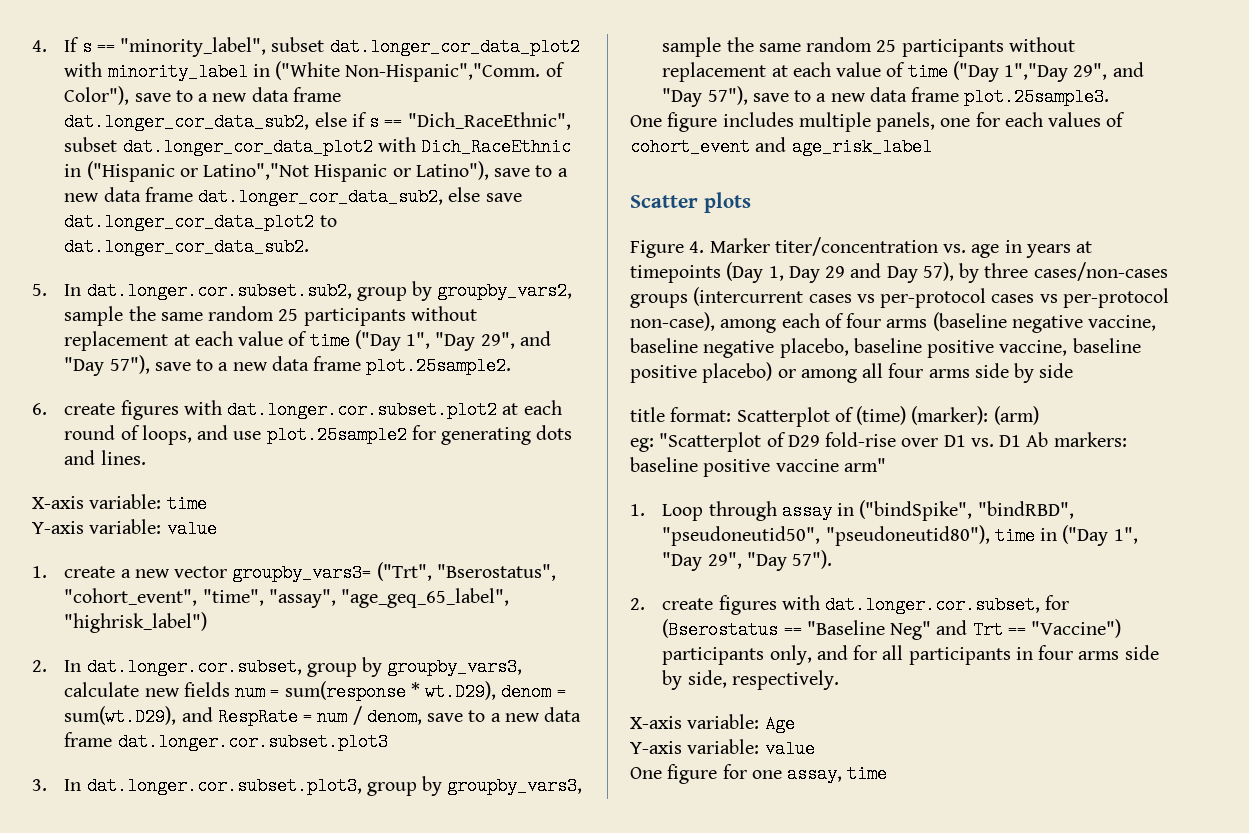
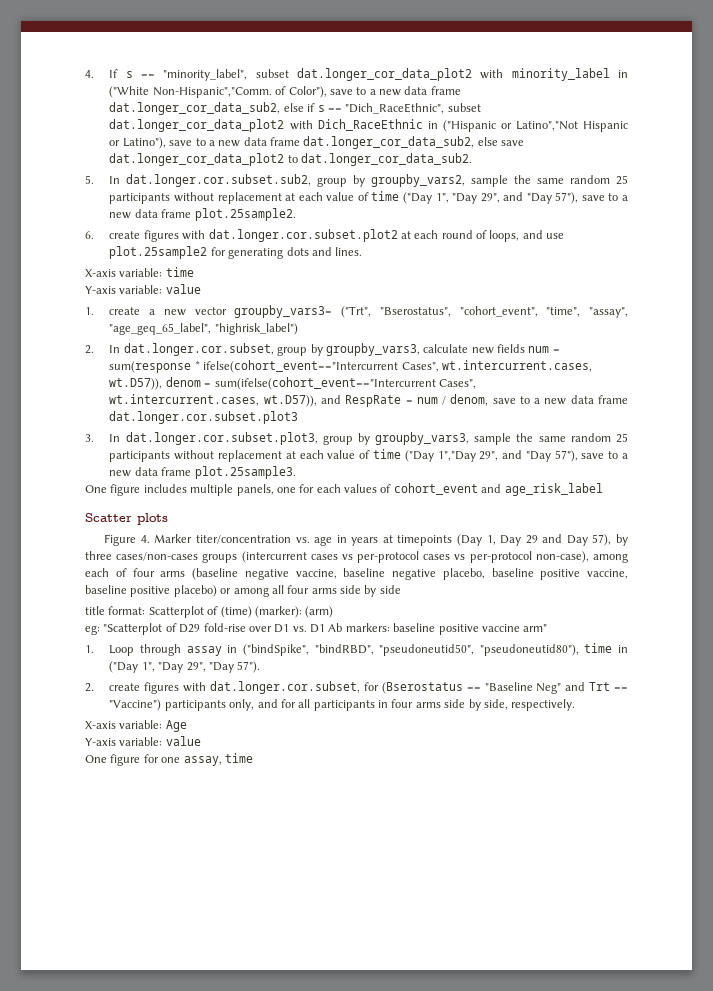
- 2. In dat.longer.cor.subset, group by groupby_vars3, calculate new fields num = sum(response * wt.D29), denom = sum(wt.D29), and RespRate = num / denom, save to a new data frame dat.longer.cor.subset.plot3
+ 2. In dat.longer.cor.subset, group by groupby_vars3, calculate new fields num = sum(response * ifelse(cohort_event=="Intercurrent Cases", wt.intercurrent.cases, wt.D57)), denom = sum(ifelse(cohort_event=="Intercurrent Cases", wt.intercurrent.cases, wt.D57)), and RespRate = num / denom, save to a new data frame dat.longer.cor.subset.plot3

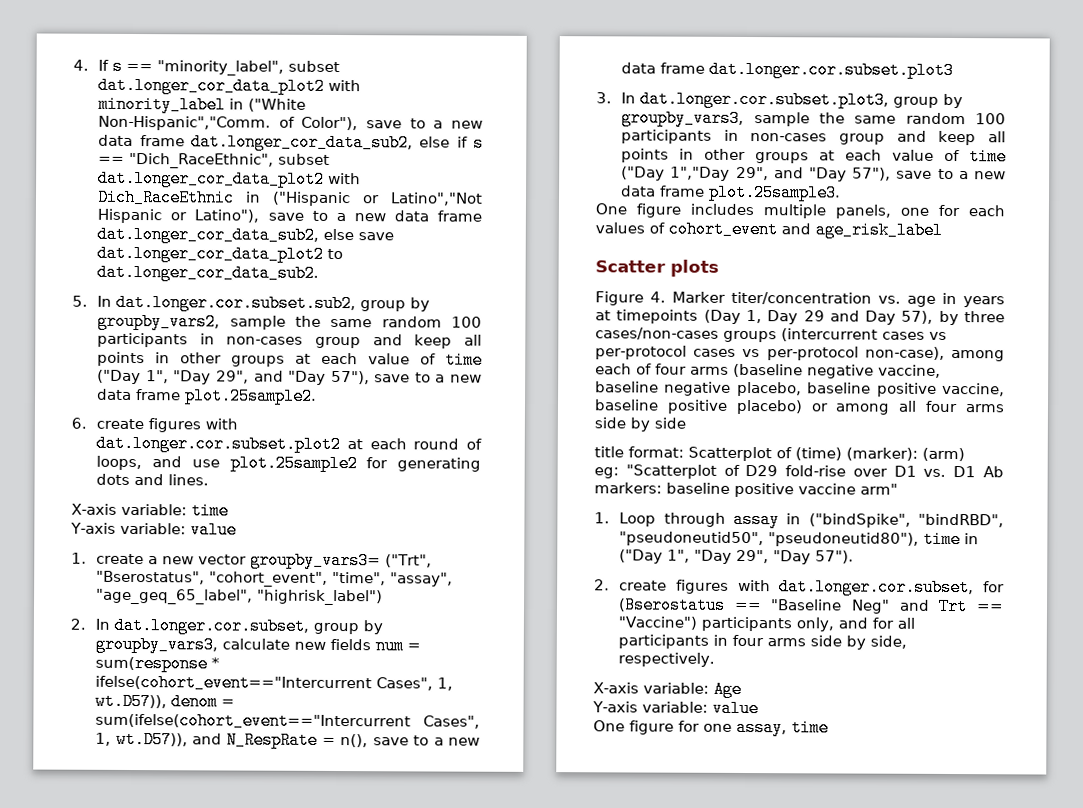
- 5. In dat.longer.cor.subset.sub2, group by groupby_vars2, sample the same random 25 participants without replacement at each value of time ("Day 1", "Day 29", and "Day 57"), save to a new data frame plot.25sample2.
+ 5. In dat.longer.cor.subset.sub2, group by groupby_vars2, sample the same random 100 participants in non-cases group and keep all points in other groups at each value of time ("Day 1", "Day 29", and "Day 57"), save to a new data frame plot.25sample2.
- 2. In dat.longer.cor.subset, group by groupby_vars3, calculate new fields num = sum(response * ifelse(cohort_event=="Intercurrent Cases", wt.intercurrent.cases, wt.D57)), denom = sum(ifelse(cohort_event=="Intercurrent Cases", wt.intercurrent.cases, wt.D57)), and RespRate = num / denom, save to a new data frame dat.longer.cor.subset.plot3
+ 2. In dat.longer.cor.subset, group by groupby_vars3, calculate new fields num = sum(response * ifelse(cohort_event=="Intercurrent Cases", 1, wt.D57)), denom = sum(ifelse(cohort_event=="Intercurrent Cases", 1, wt.D57)), and N_RespRate = n(), save to a new data frame dat.longer.cor.subset.plot3
- 3. In dat.longer.cor.subset.plot3, group by groupby_vars3, sample the same random 25 participants without replacement at each value of time ("Day 1","Day 29", and "Day 57"), save to a new data frame plot.25sample3.
+ 3. In dat.longer.cor.subset.plot3, group by groupby_vars3, sample the same random 100 participants in non-cases group and keep all points in other groups at each value of time ("Day 1","Day 29", and "Day 57"), save to a new data frame plot.25sample3.

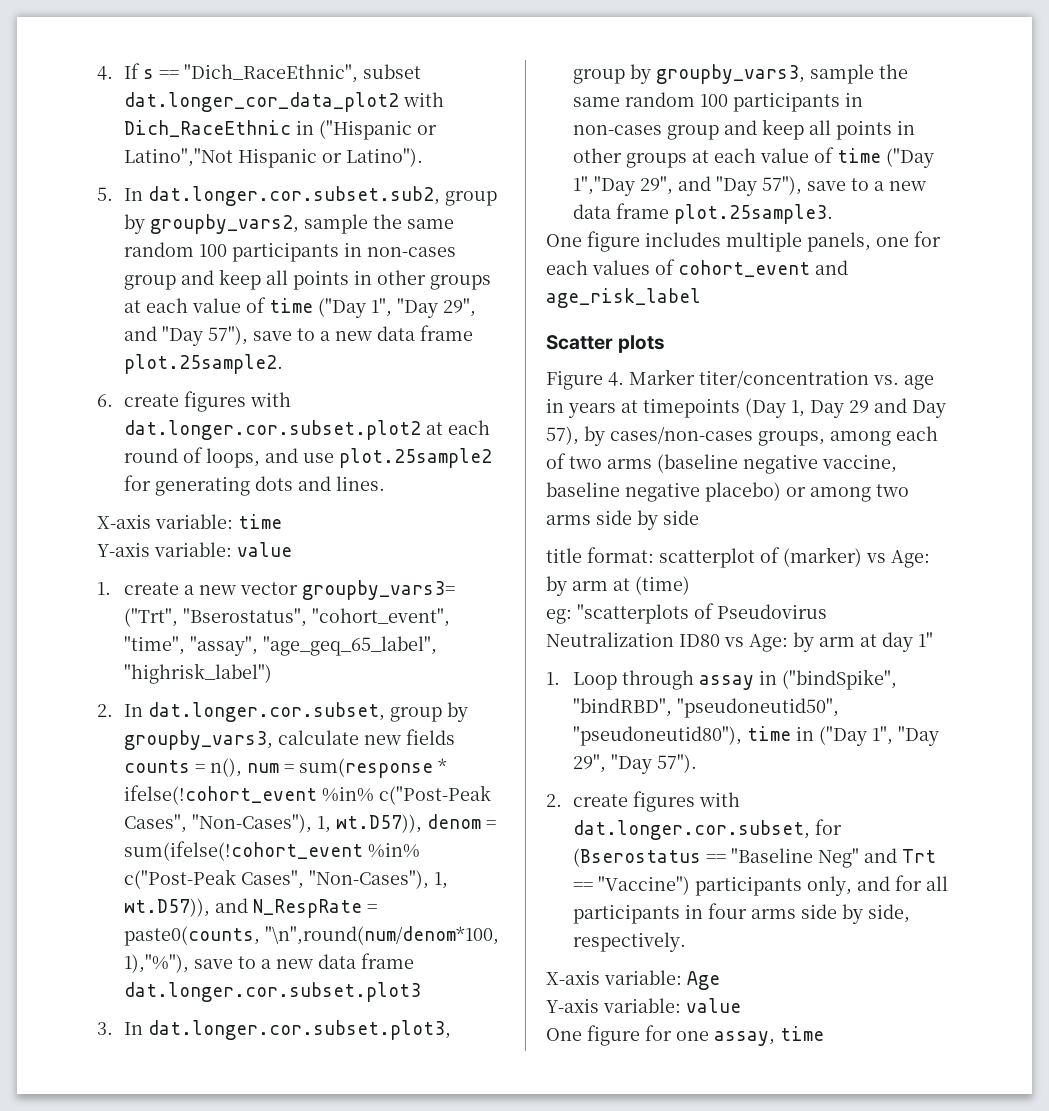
- 4. If s == "minority_label", subset dat.longer_cor_data_plot2 with minority_label in ("White Non-Hispanic","Comm. of Color"), save to a new data frame dat.longer_cor_data_sub2, else if s == "Dich_RaceEthnic", subset dat.longer_cor_data_plot2 with Dich_RaceEthnic in ("Hispanic or Latino","Not Hispanic or Latino"), save to a new data frame dat.longer_cor_data_sub2, else save dat.longer_cor_data_plot2 to dat.longer_cor_data_sub2.
+ 4. If s == "Dich_RaceEthnic", subset dat.longer_cor_data_plot2 with Dich_RaceEthnic in ("Hispanic or Latino","Not Hispanic or Latino").
- 2. In dat.longer.cor.subset, group by groupby_vars3, calculate new fields num = sum(response * ifelse(cohort_event=="Intercurrent Cases", 1, wt.D57)), denom = sum(ifelse(cohort_event=="Intercurrent Cases", 1, wt.D57)), and N_RespRate = n(), save to a new data frame dat.longer.cor.subset.plot3
+ 2. In dat.longer.cor.subset, group by groupby_vars3, calculate new fields counts = n(), num = sum(response * ifelse(!cohort_event %in% c("Post-Peak Cases", "Non-Cases"), 1, wt.D57)), denom = sum(ifelse(!cohort_event %in% c("Post-Peak Cases", "Non-Cases"), 1, wt.D57)), and N_RespRate = paste0(counts, "\n",round(num/denom*100, 1),"%"), save to a new data frame dat.longer.cor.subset.plot3
- Figure 4. Marker titer/concentration vs. age in years at timepoints (Day 1, Day 29 and Day 57), by three cases/non-cases groups (intercurrent cases vs per-protocol cases vs per-protocol non-case), among each of four arms (baseline negative vaccine, baseline negative placebo, baseline positive vaccine, baseline positive placebo) or among all four arms side by side
+ Figure 4. Marker titer/concentration vs. age in years at timepoints (Day 1, Day 29 and Day 57), by cases/non-cases groups, among each of two arms (baseline negative vaccine, baseline negative placebo) or among two arms side by side
- title format: Scatterplot of (time) (marker): (arm)
+ title format: scatterplot of (marker) vs Age: by arm at (time)
- eg: "Scatterplot of D29 fold-rise over D1 vs. D1 Ab markers: baseline positive vaccine arm"
+ eg: "scatterplots of Pseudovirus Neutralization ID80 vs Age: by arm at day 1"

